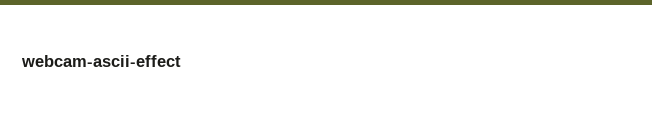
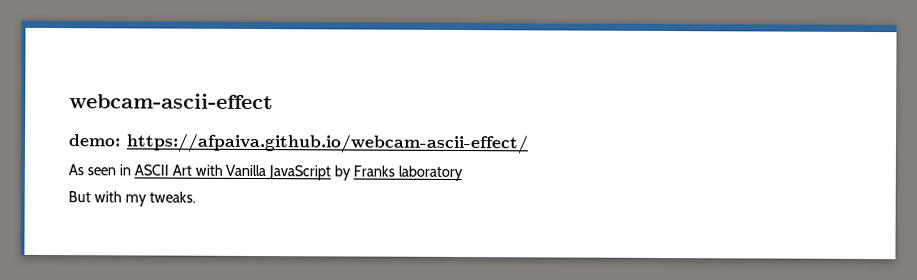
+ demo: https://afpaiva.github.io/webcam-ascii-effect/
+ As seen in ASCII Art with Vanilla JavaScript by Franks laboratory
+ But with my tweaks.

